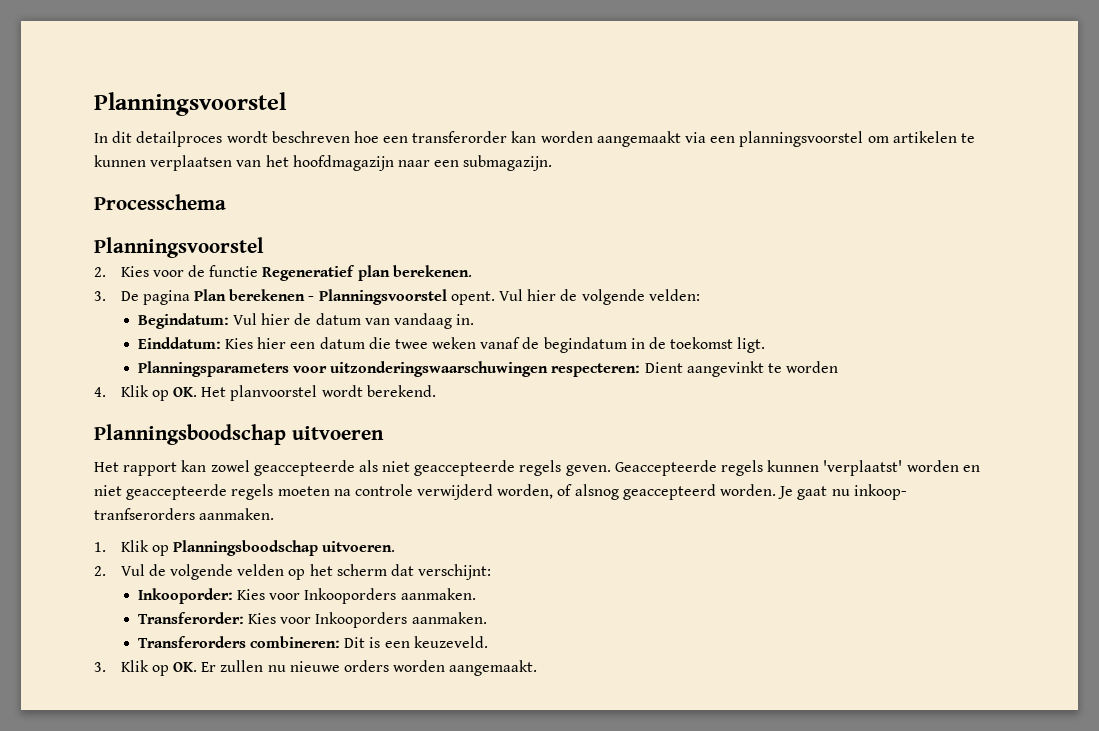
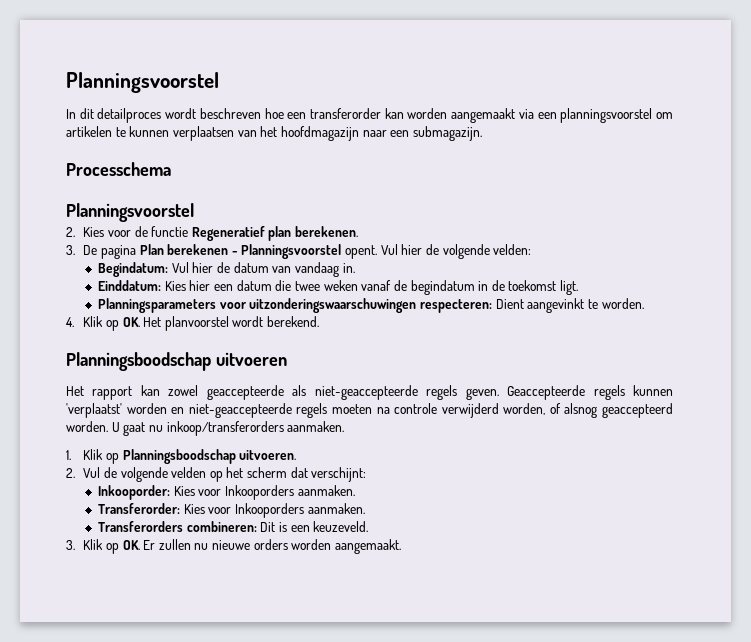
- Planningsparameters voor uitzonderingswaarschuwingen respecteren: Dient aangevinkt te worden
+ Planningsparameters voor uitzonderingswaarschuwingen respecteren: Dient aangevinkt te worden.
- Het rapport kan zowel geaccepteerde als niet geaccepteerde regels geven.
+ Het rapport kan zowel geaccepteerde als niet-geaccepteerde regels geven.
- Geaccepteerde regels kunnen 'verplaatst' worden en niet geaccepteerde regels moeten na controle verwijderd worden, of alsnog geaccepteerd worden.
+ Geaccepteerde regels kunnen 'verplaatst' worden en niet-geaccepteerde regels moeten na controle verwijderd worden, of alsnog geaccepteerd worden.
- Je gaat nu inkoop- tranfserorders aanmaken.
+ U gaat nu inkoop/transferorders aanmaken.

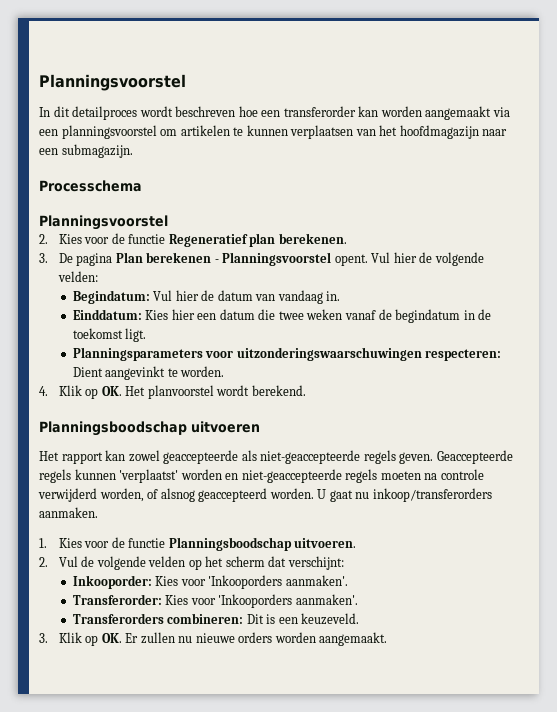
- 1. Klik op Planningsboodschap uitvoeren.
+ 1. Kies voor de functie Planningsboodschap uitvoeren.
- Inkooporder: Kies voor Inkooporders aanmaken.
+ Inkooporder: Kies voor 'Inkooporders aanmaken'.
- Transferorder: Kies voor Inkooporders aanmaken.
+ Transferorder: Kies voor 'Inkooporders aanmaken'.

